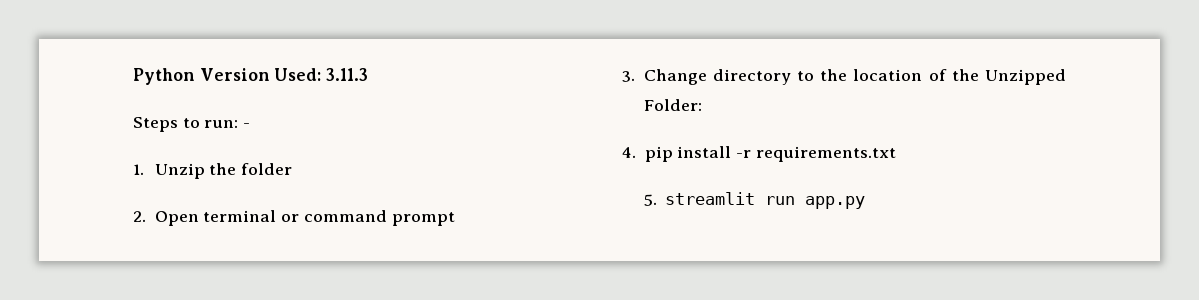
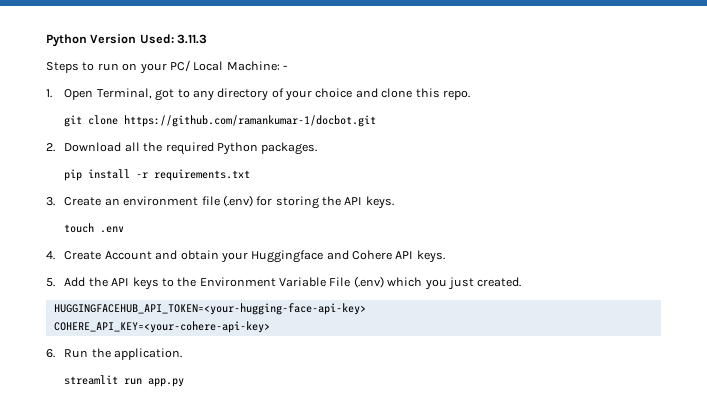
- Steps to run: -
- 1. Unzip the folder
- 2. Open terminal or command prompt
- 3. Change directory to the location of the Unzipped Folder:
- 4. pip install -r requirements.txt
- 5. streamlit run app.py
+ Steps to run on your PC/ Local Machine: -
+ 1. Open Terminal, got to any directory of your choice and clone this repo.
+ git clone https://github.com/ramankumar-1/docbot.git
+ 2. Download all the required Python packages.
+ pip install -r requirements.txt
+ 3. Create an environment file (.env) for storing the API keys.
+ touch .env
+ 4. Create Account and obtain your Huggingface and Cohere API keys.
+ 5. Add the API keys to the Environment Variable File (.env) which you just created.
+ HUGGINGFACEHUB_API_TOKEN=<your-hugging-face-api-key>
+ COHERE_API_KEY=<your-cohere-api-key>
+ 6. Run the application.
+ streamlit run app.py

